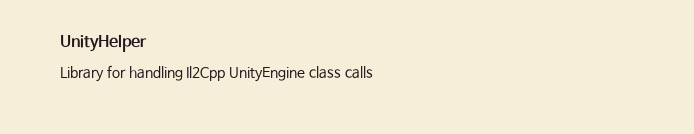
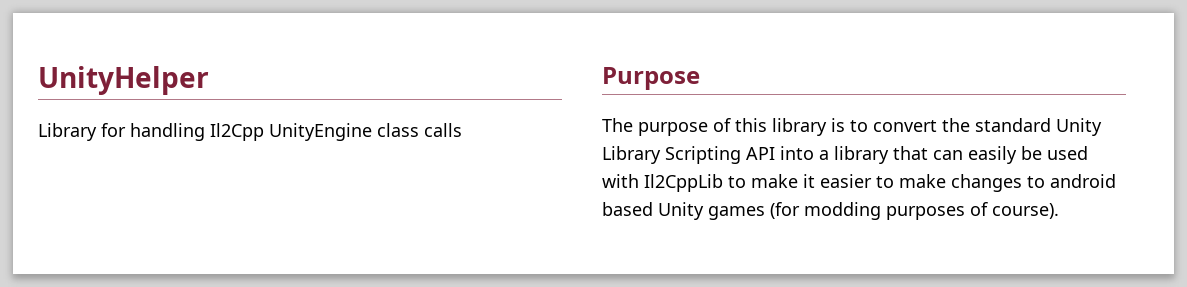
+ Purpose
+ The purpose of this library is to convert the standard Unity Library Scripting API into a library that can easily be used with Il2CppLib to make it easier to make changes to android based Unity games (for modding purposes of course).

